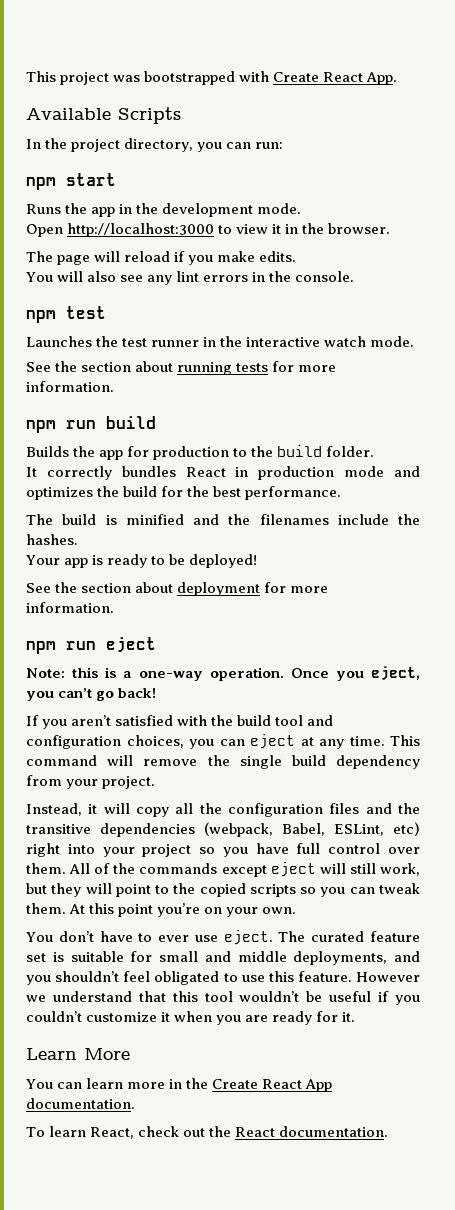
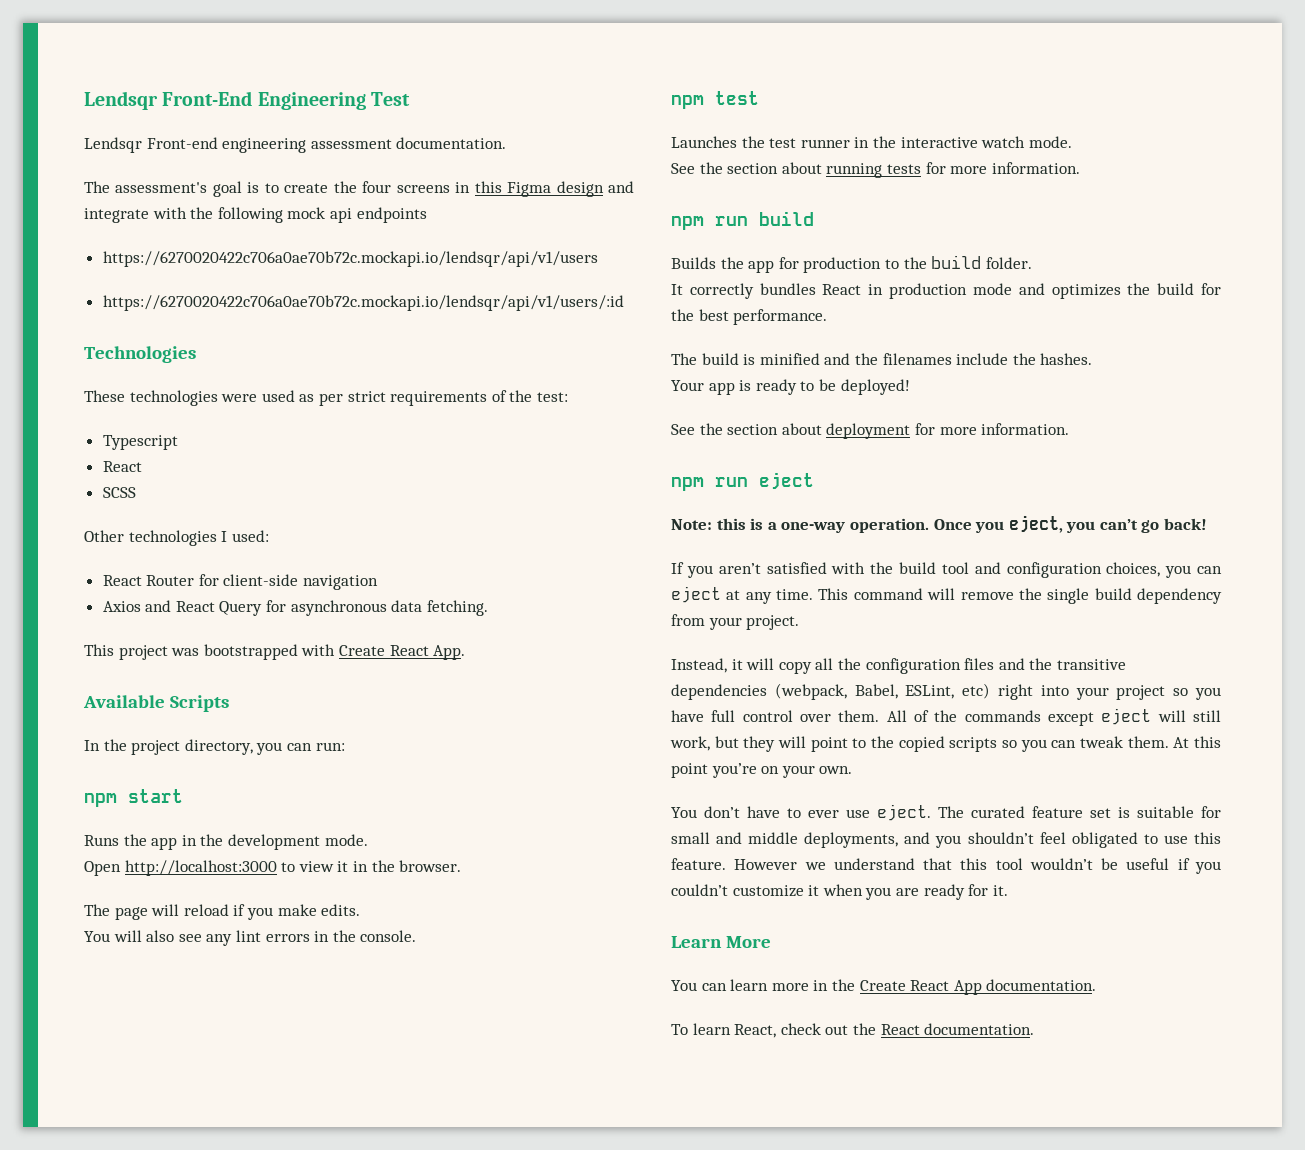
+ Lendsqr Front-End Engineering Test
+ Lendsqr Front-end engineering assessment documentation.
+ The assessment's goal is to create the four screens in this Figma design and integrate with the following mock api endpoints
+ https://6270020422c706a0ae70b72c.mockapi.io/lendsqr/api/v1/users
+ https://6270020422c706a0ae70b72c.mockapi.io/lendsqr/api/v1/users/:id
+ Technologies
+ These technologies were used as per strict requirements of the test:
+ Typescript
+ React
+ SCSS
+ Other technologies I used:
+ React Router for client-side navigation
+ Axios and React Query for asynchronous data fetching.

